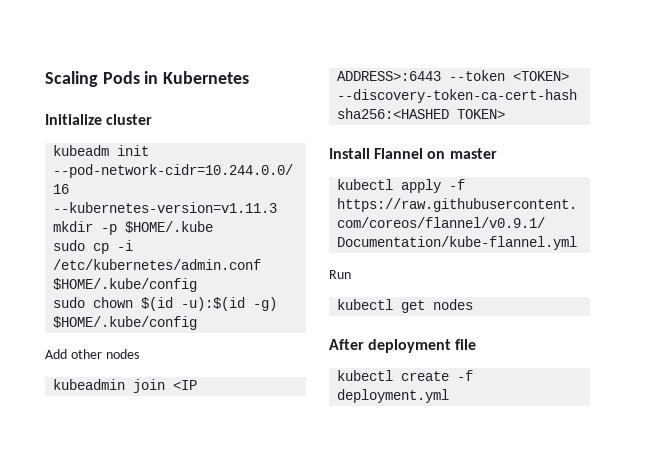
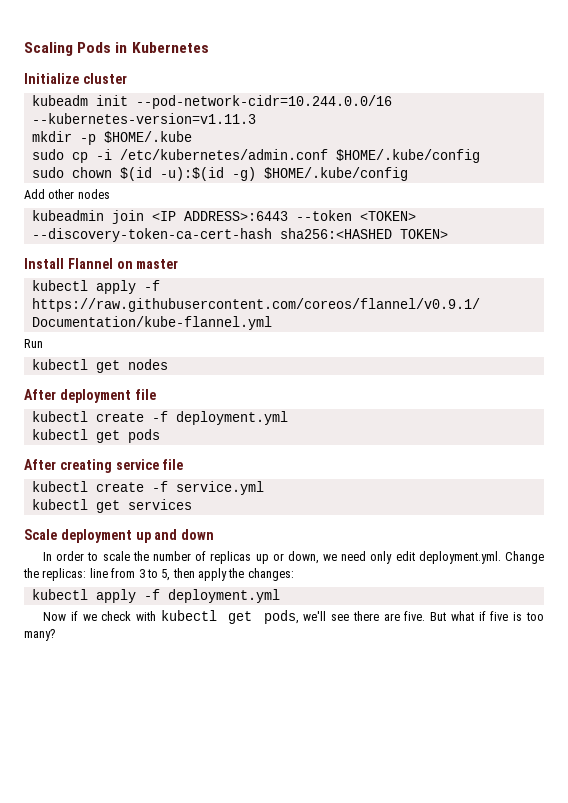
+ kubectl get pods
+ After creating service file
+ kubectl create -f service.yml
+ kubectl get services
+ Scale deployment up and down
+ In order to scale the number of replicas up or down, we need only edit deployment.yml. Change the replicas: line from 3 to 5, then apply the changes:
+ kubectl apply -f deployment.yml
+ Now if we check with kubectl get pods, we'll see there are five. But what if five is too many?

